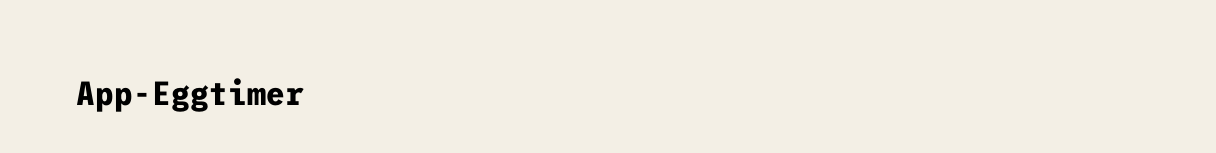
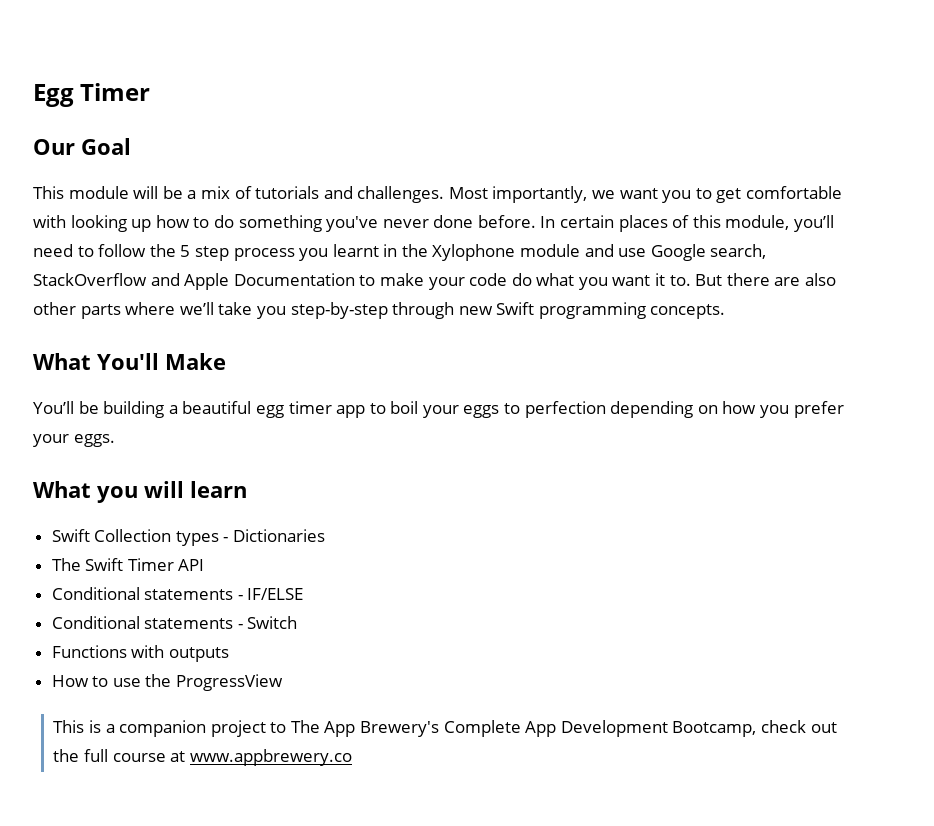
- App-Eggtimer
+ Egg Timer
+ Our Goal
+ This module will be a mix of tutorials and challenges. Most importantly, we want you to get comfortable with looking up how to do something you've never done before. In certain places of this module, you’ll need to follow the 5 step process you learnt in the Xylophone module and use Google search, StackOverflow and Apple Documentation to make your code do what you want it to. But there are also other parts where we’ll take you step-by-step through new Swift programming concepts.
+ What You'll Make
+ You’ll be building a beautiful egg timer app to boil your eggs to perfection depending on how you prefer your eggs.
+ What you will learn
+ Swift Collection types - Dictionaries
+ The Swift Timer API
+ Conditional statements - IF/ELSE
+ Conditional statements - Switch
+ Functions with outputs
+ How to use the ProgressView
+ This is a companion project to The App Brewery's Complete App Development Bootcamp, check out the full course at www.appbrewery.co

